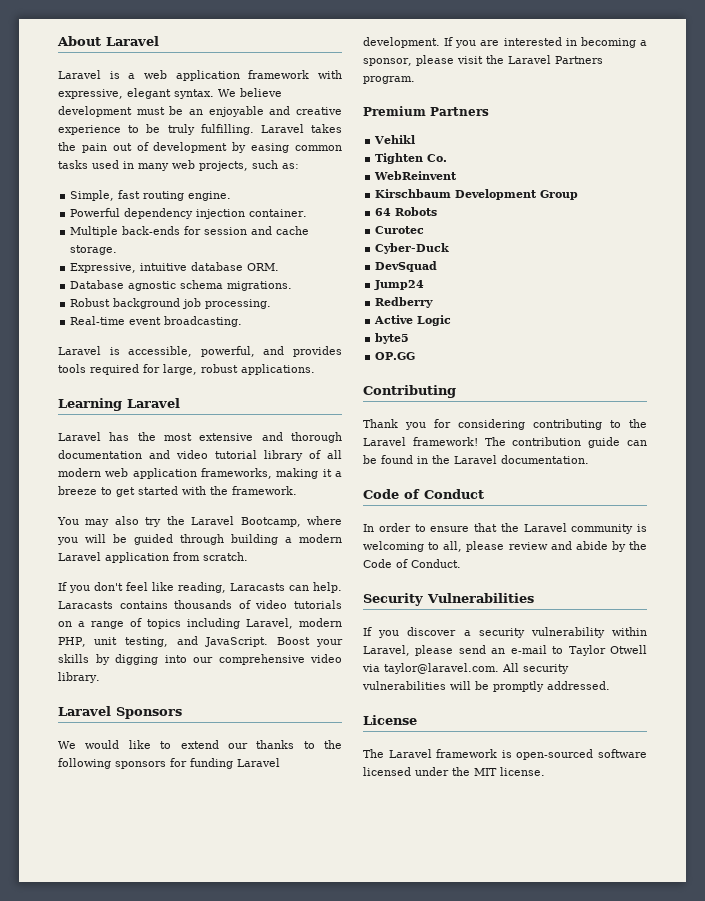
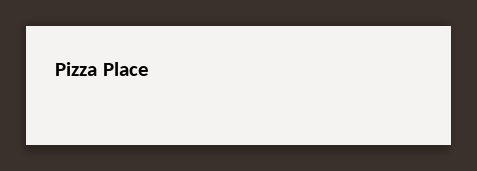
- About Laravel
- Laravel is a web application framework with expressive, elegant syntax. We believe development must be an enjoyable and creative experience to be truly fulfilling. Laravel takes the pain out of development by easing common tasks used in many web projects, such as:
- Simple, fast routing engine.
- Powerful dependency injection container.
- Multiple back-ends for session and cache storage.
- Expressive, intuitive database ORM.
- Database agnostic schema migrations.
- Robust background job processing.
- Real-time event broadcasting.
- Laravel is accessible, powerful, and provides tools required for large, robust applications.
- Learning Laravel
- Laravel has the most extensive and thorough documentation and video tutorial library of all modern web application frameworks, making it a breeze to get started with the framework.
- You may also try the Laravel Bootcamp, where you will be guided through building a modern Laravel application from scratch.
- If you don't feel like reading, Laracasts can help. Laracasts contains thousands of video tutorials on a range of topics including Laravel, modern PHP, unit testing, and JavaScript. Boost your skills by digging into our comprehensive video library.
- Laravel Sponsors
- We would like to extend our thanks to the following sponsors for funding Laravel development. If you are interested in becoming a sponsor, please visit the Laravel Partners program.
- Premium Partners
- Vehikl
- Tighten Co.
- WebReinvent
- Kirschbaum Development Group
- 64 Robots
- Curotec
- Cyber-Duck
- DevSquad
- Jump24
- Redberry
- Active Logic
- byte5
- OP.GG
- Contributing
- Thank you for considering contributing to the Laravel framework! The contribution guide can be found in the Laravel documentation.
- Code of Conduct
- In order to ensure that the Laravel community is welcoming to all, please review and abide by the Code of Conduct.
- Security Vulnerabilities
- If you discover a security vulnerability within Laravel, please send an e-mail to Taylor Otwell via taylor@laravel.com. All security vulnerabilities will be promptly addressed.
- License
- The Laravel framework is open-sourced software licensed under the MIT license.
+ Pizza Place

